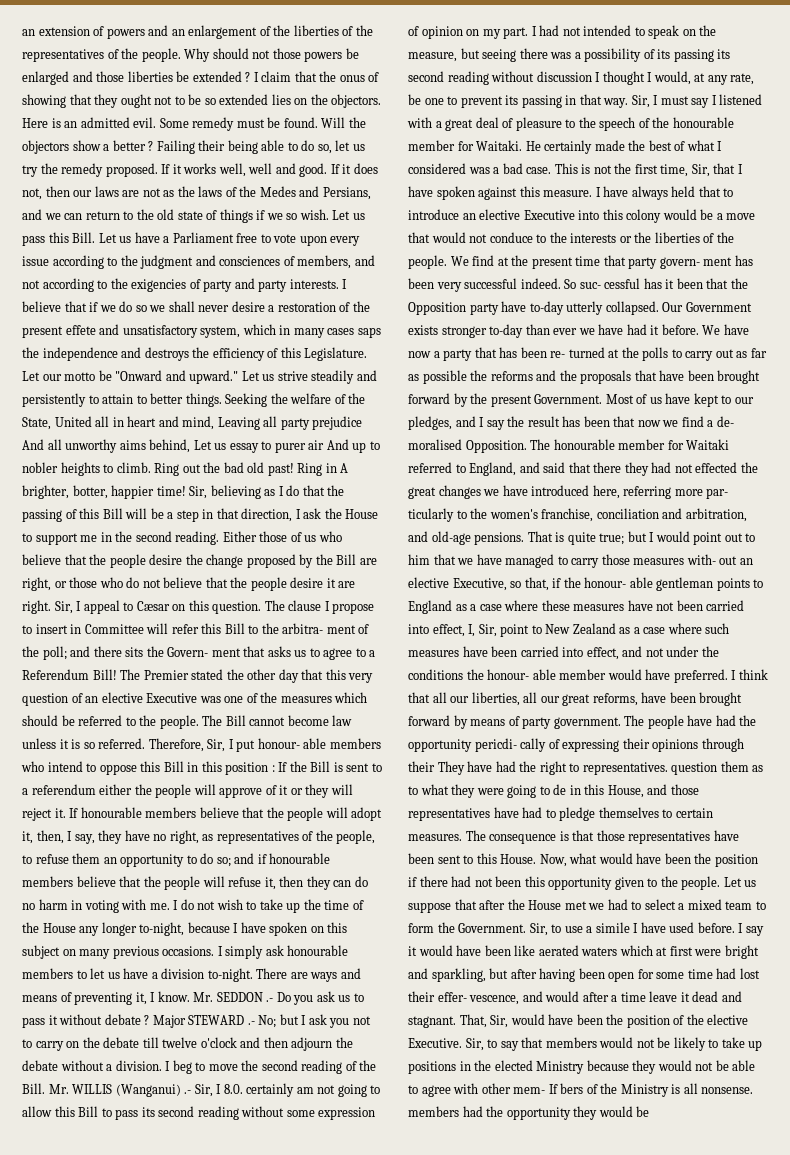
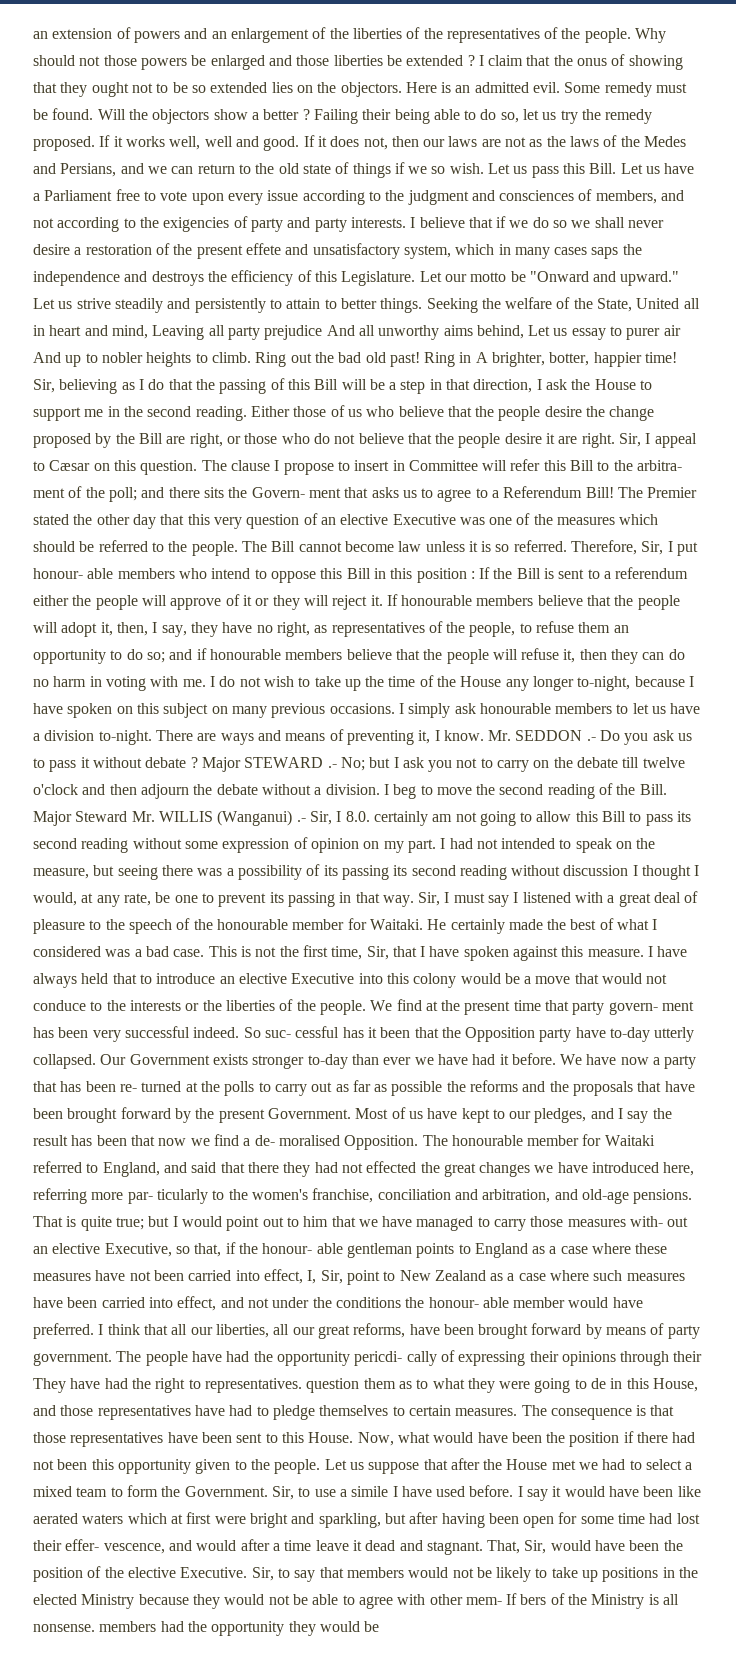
- Mr. WILLIS (Wanganui) .- Sir, I 8.0. certainly am not going to allow this Bill to pass its second reading without some expression of opinion on my part.
+ Major Steward Mr. WILLIS (Wanganui) .- Sir, I 8.0. certainly am not going to allow this Bill to pass its second reading without some expression of opinion on my part.

